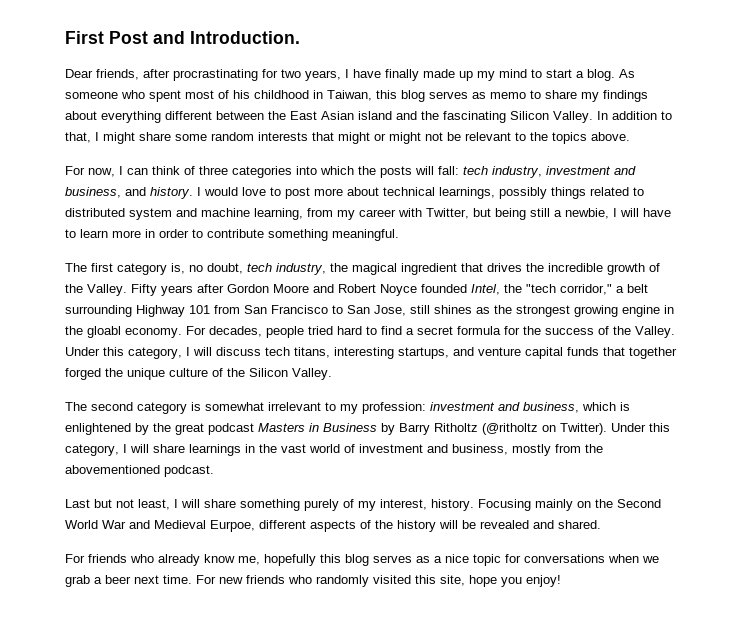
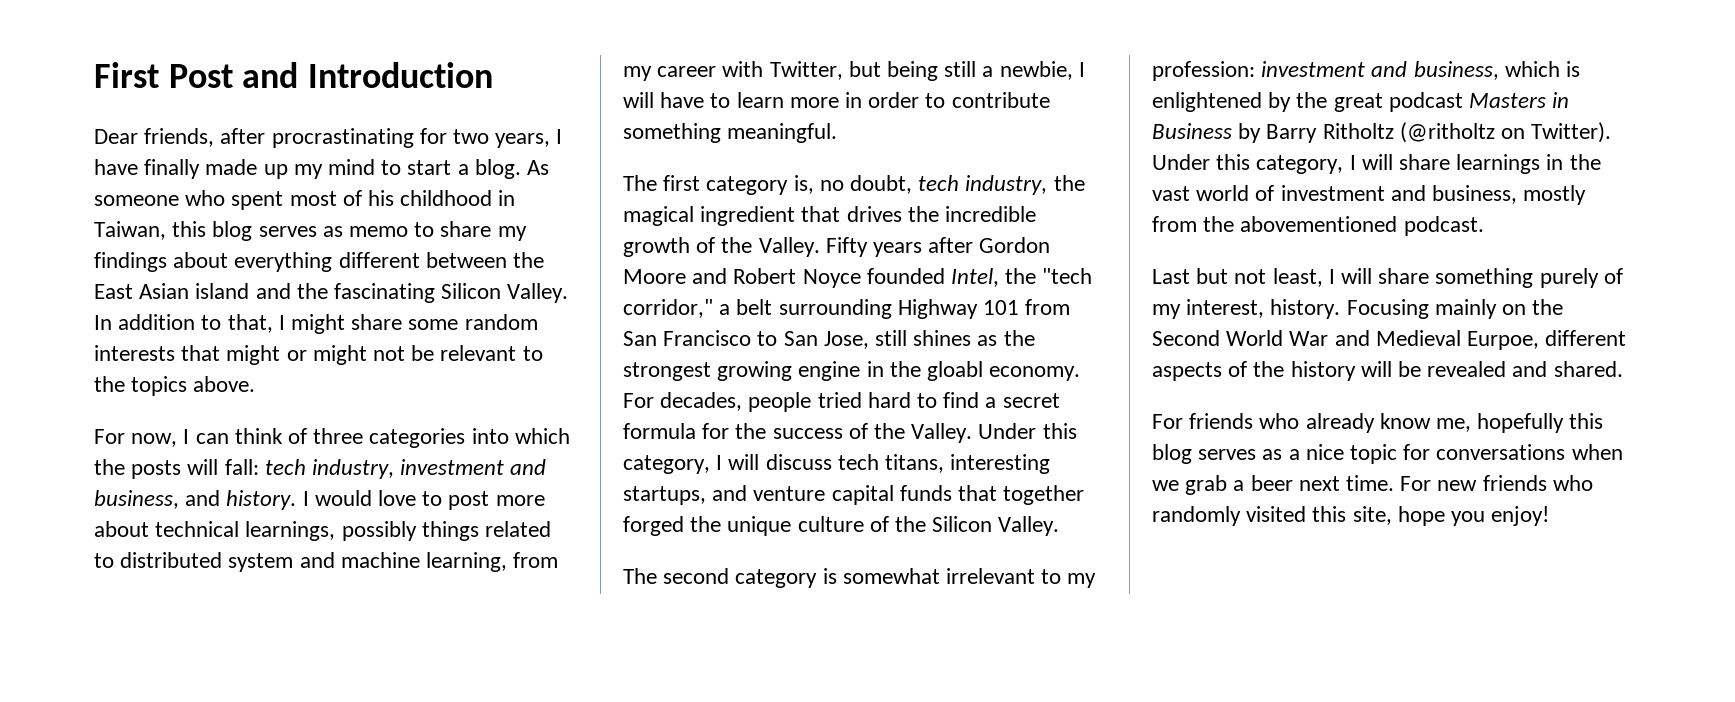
- First Post and Introduction.
+ First Post and Introduction

